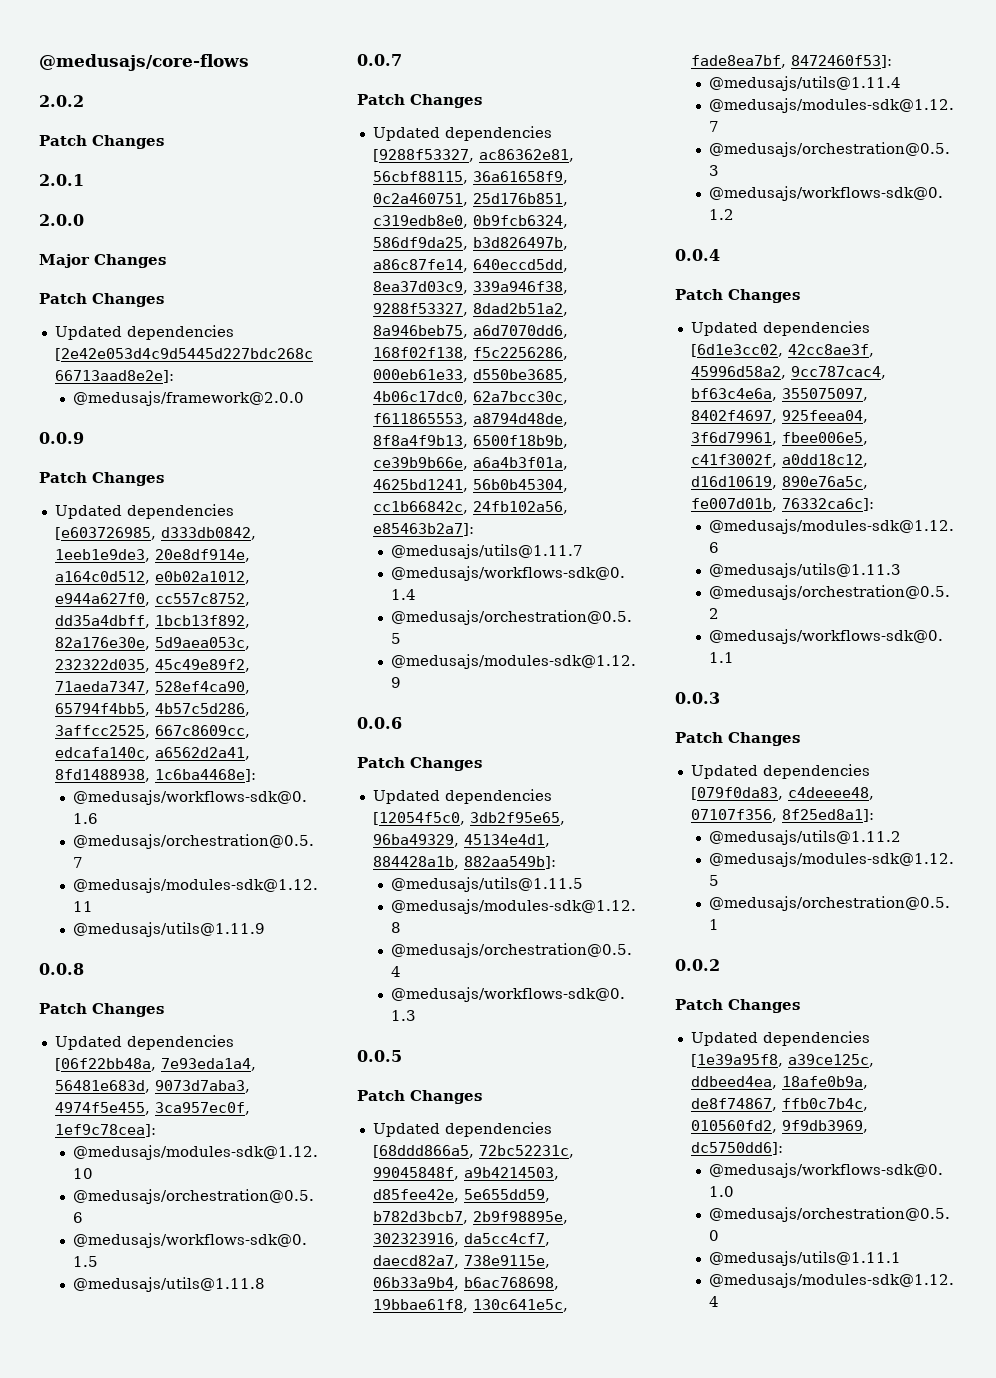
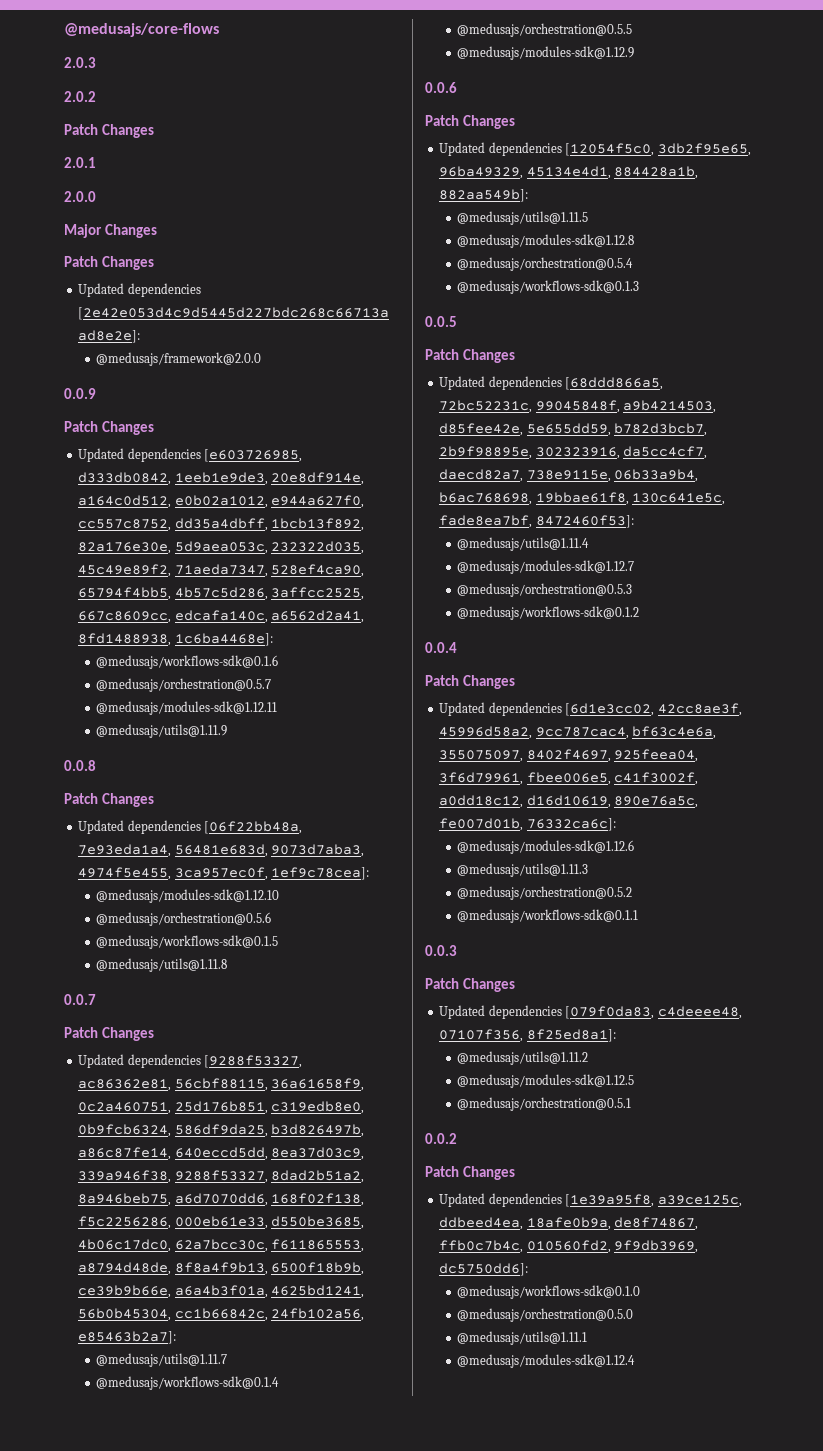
+ 2.0.3

